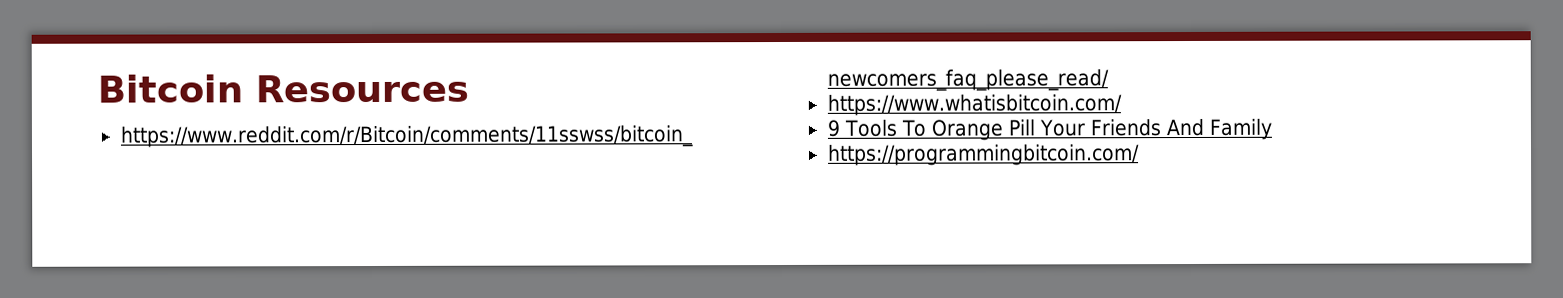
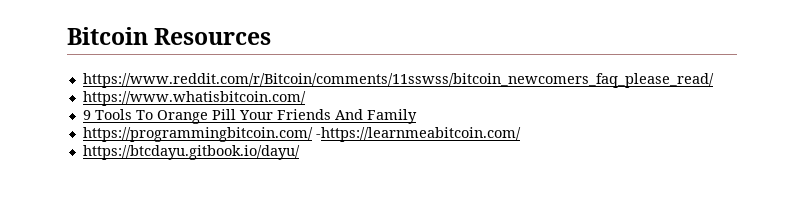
- https://programmingbitcoin.com/
+ https://programmingbitcoin.com/ -https://learnmeabitcoin.com/
+ https://btcdayu.gitbook.io/dayu/

